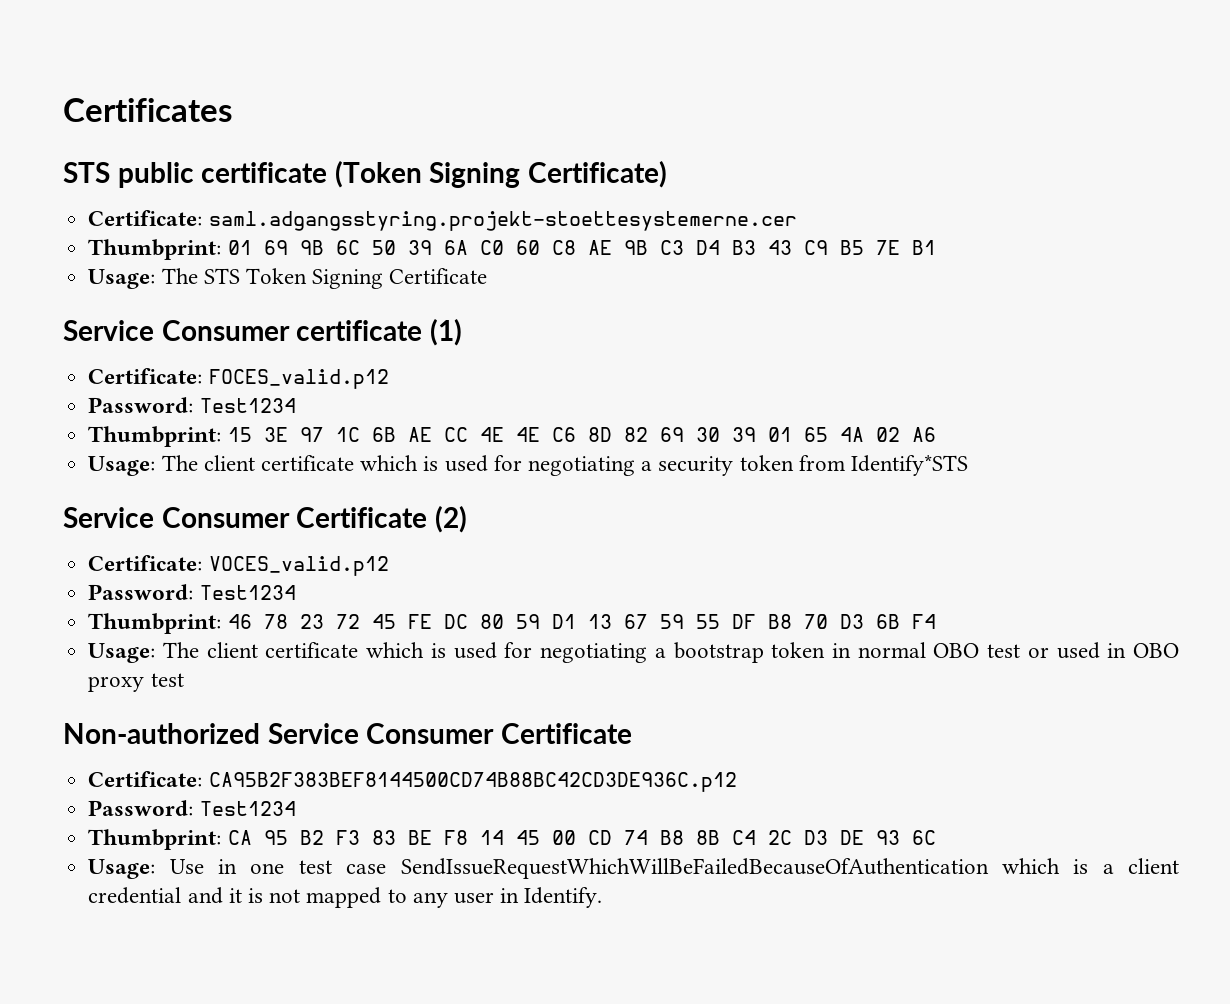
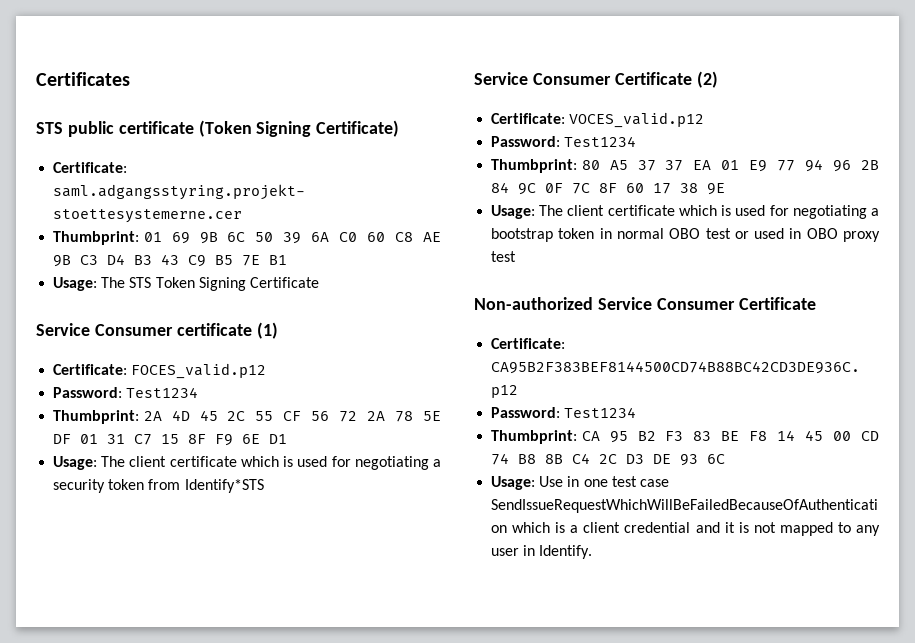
- Thumbprint: 15 3E 97 1C 6B AE CC 4E 4E C6 8D 82 69 30 39 01 65 4A 02 A6
+ Thumbprint: 2A 4D 45 2C 55 CF 56 72 2A 78 5E DF 01 31 C7 15 8F F9 6E D1
- Thumbprint: 46 78 23 72 45 FE DC 80 59 D1 13 67 59 55 DF B8 70 D3 6B F4
+ Thumbprint: 80 A5 37 37 EA 01 E9 77 94 96 2B 84 9C 0F 7C 8F 60 17 38 9E

